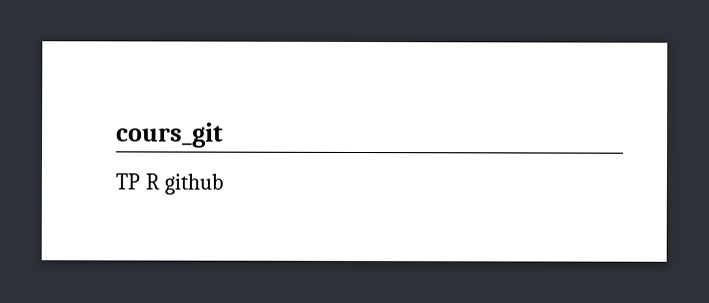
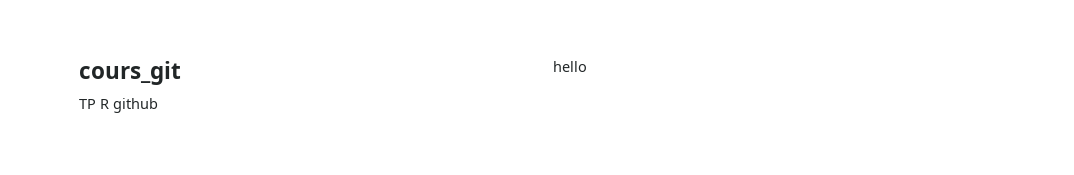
+ hello

